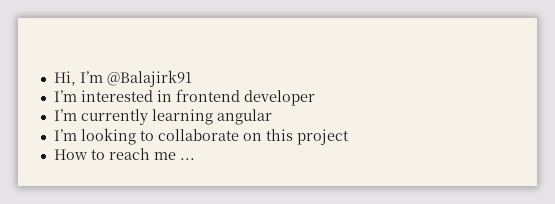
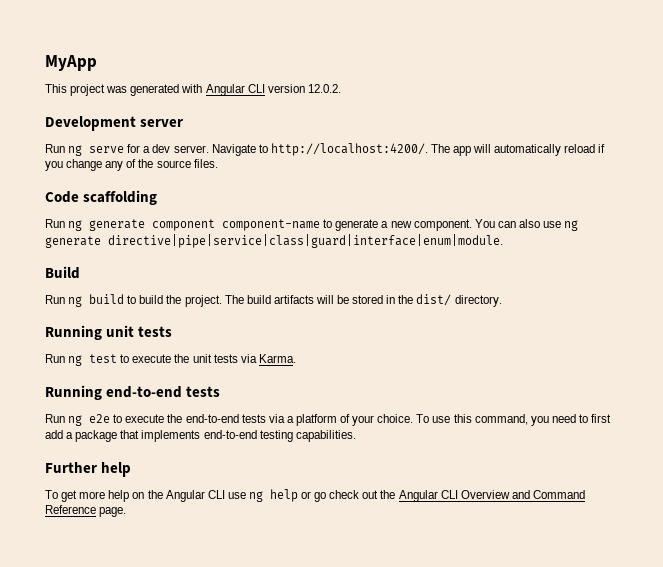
- Hi, I’m @Balajirk91
- I’m interested in frontend developer
- I’m currently learning angular
- I’m looking to collaborate on this project
- How to reach me ...
+ MyApp
+ This project was generated with Angular CLI version 12.0.2.
+ Development server
+ Run ng serve for a dev server. Navigate to http://localhost:4200/. The app will automatically reload if you change any of the source files.
+ Code scaffolding
+ Run ng generate component component-name to generate a new component. You can also use ng generate directive|pipe|service|class|guard|interface|enum|module.
+ Build
+ Run ng build to build the project. The build artifacts will be stored in the dist/ directory.
+ Running unit tests
+ Run ng test to execute the unit tests via Karma.
+ Running end-to-end tests
+ Run ng e2e to execute the end-to-end tests via a platform of your choice. To use this command, you need to first add a package that implements end-to-end testing capabilities.
+ Further help
+ To get more help on the Angular CLI use ng help or go check out the Angular CLI Overview and Command Reference page.

